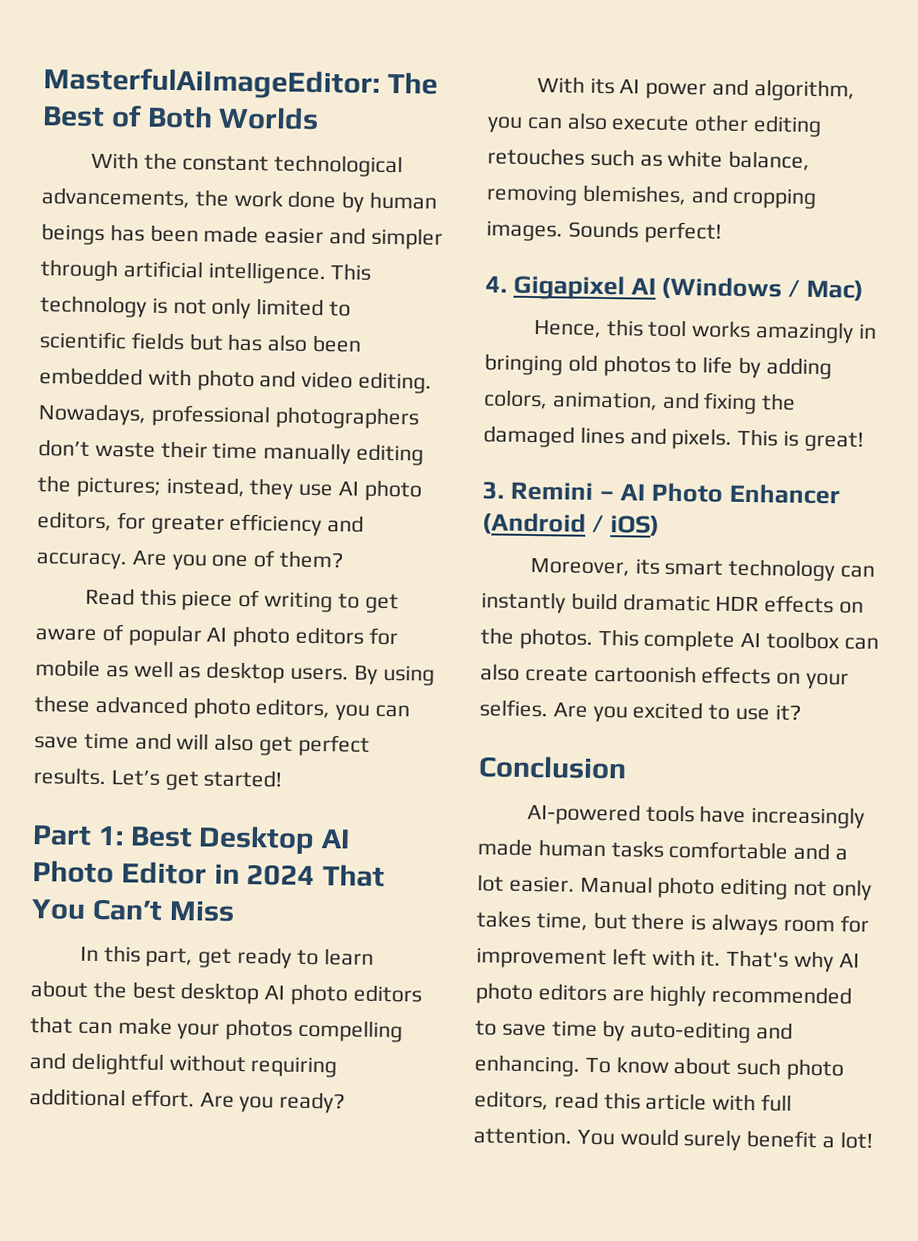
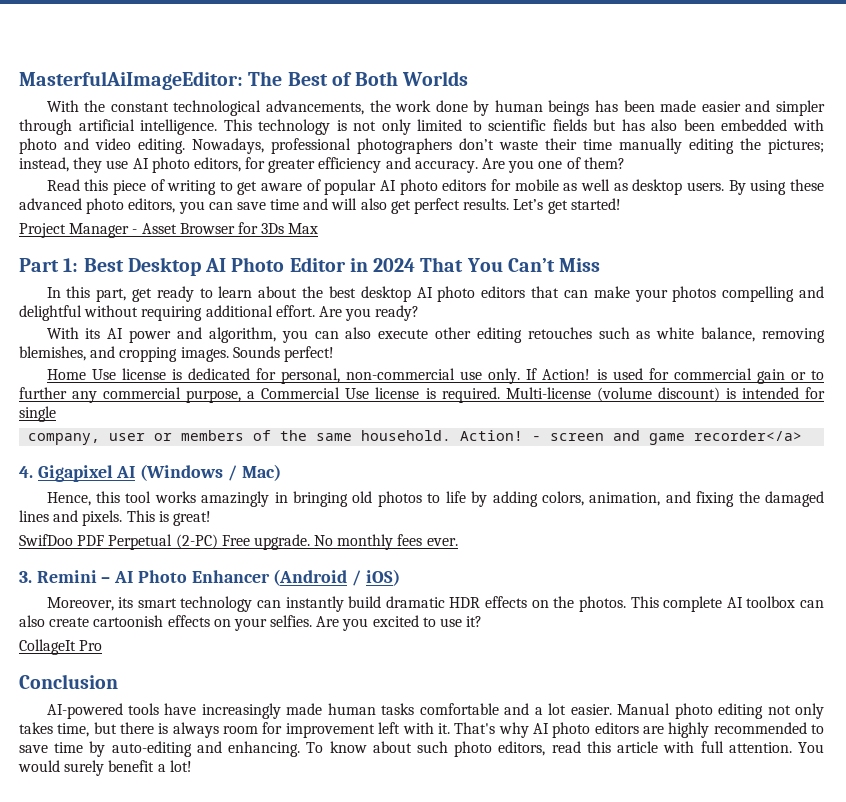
+ Project Manager - Asset Browser for 3Ds Max
+ Home Use license is dedicated for personal, non-commercial use only. If Action! is used for commercial gain or to further any commercial purpose, a Commercial Use license is required. Multi-license (volume discount) is intended for single
+ company, user or members of the same household. Action! - screen and game recorder</a>
+ SwifDoo PDF Perpetual (2-PC) Free upgrade. No monthly fees ever.
+ CollageIt Pro

